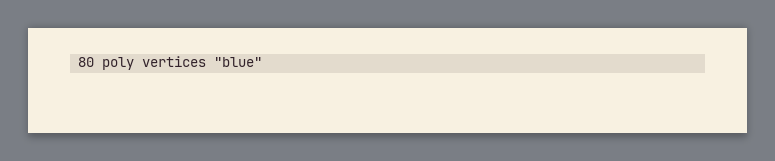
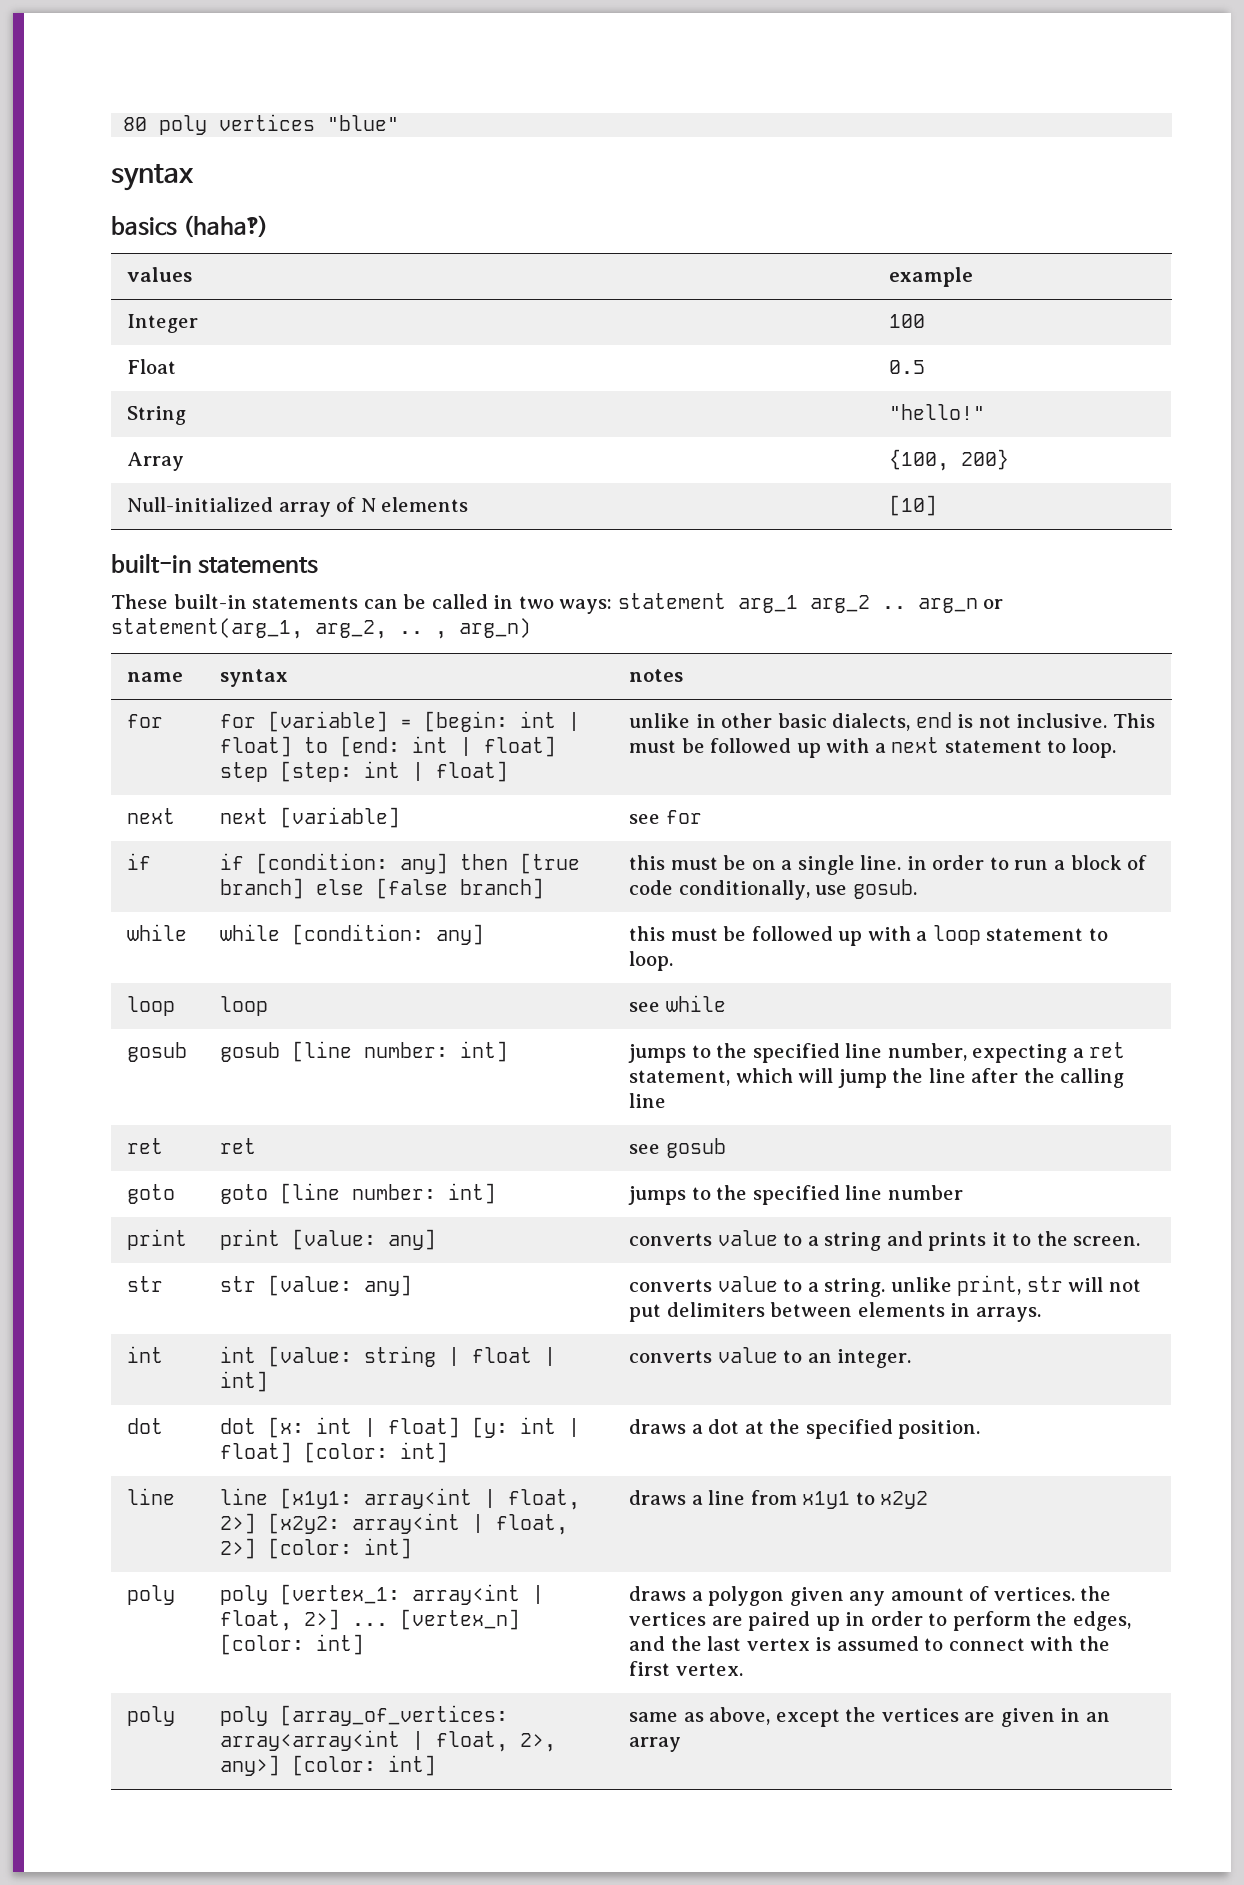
  80 poly vertices "blue"
+ syntax
+ basics (haha‽)
+ values | example
+ Integer | 100
+ Float | 0.5
+ String | "hello!"
+ Array | {100, 200}
+ Null-initialized array of N elements | [10]
+ built-in statements
+ These built-in statements can be called in two ways: statement arg_1 arg_2 .. arg_n or statement(arg_1, arg_2, .. , arg_n)
+ name | syntax | notes
+ for | for [variable] = [begin: int | float] to [end: int | float] step [step: int | float] | unlike in other basic dialects, end is not inclusive. This must be followed up with a next statement to loop.
+ next | next [variable] | see for
+ if | if [condition: any] then [true branch] else [false branch] | this must be on a single line. in order to run a block of code conditionally, use gosub.
+ while | while [condition: any] | this must be followed up with a loop statement to loop.
+ loop | loop | see while
+ gosub | gosub [line number: int] | jumps to the specified line number, expecting a ret statement, which will jump the line after the calling line
+ ret | ret | see gosub
+ goto | goto [line number: int] | jumps to the specified line number
+ print | print [value: any] | converts value to a string and prints it to the screen.
+ str | str [value: any] | converts value to a string. unlike print, str will not put delimiters between elements in arrays.
+ int | int [value: string | float | int] | converts value to an integer.
+ dot | dot [x: int | float] [y: int | float] [color: int] | draws a dot at the specified position.
+ line | line [x1y1: array<int | float, 2>] [x2y2: array<int | float, 2>] [color: int] | draws a line from x1y1 to x2y2
+ poly | poly [vertex_1: array<int | float, 2>] ... [vertex_n] [color: int] | draws a polygon given any amount of vertices. the vertices are paired up in order to perform the edges, and the last vertex is assumed to connect with the first vertex.
+ poly | poly [array_of_vertices: array<array<int | float, 2>, any>] [color: int] | same as above, except the vertices are given in an array

